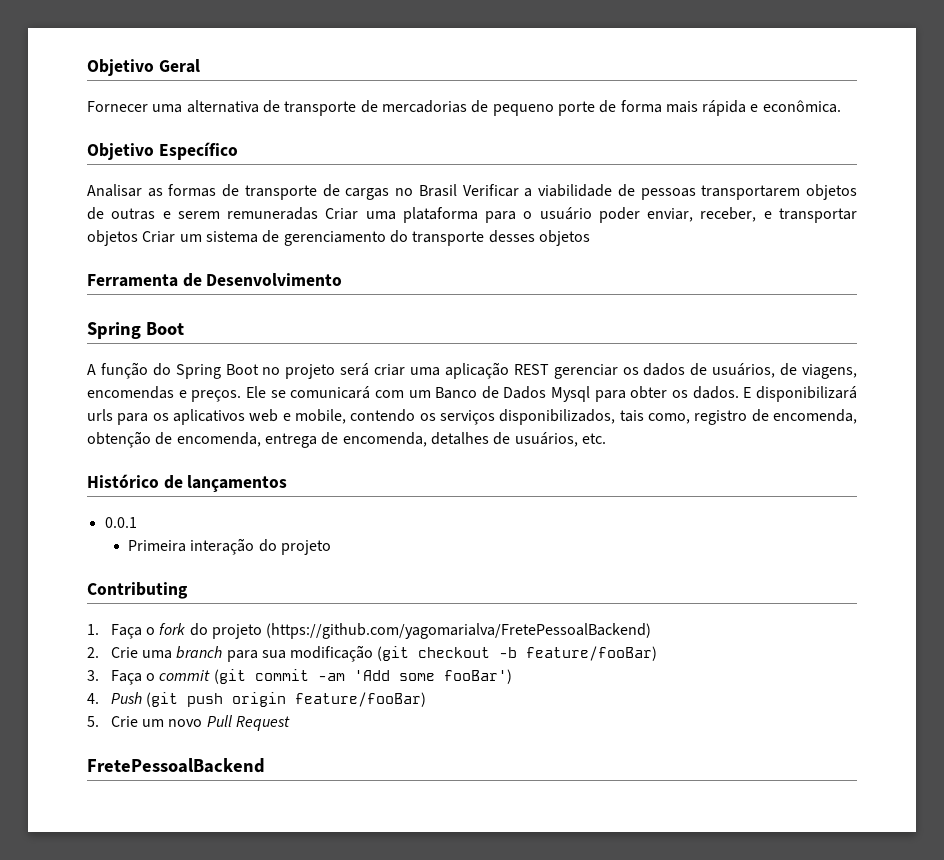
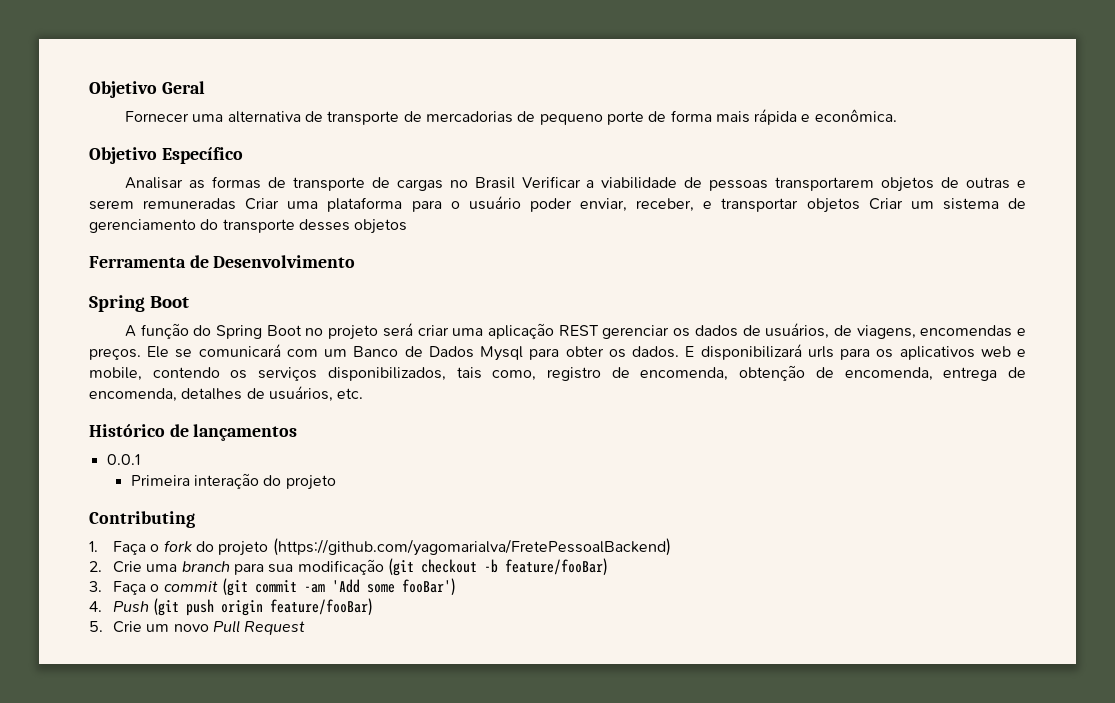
- FretePessoalBackend

